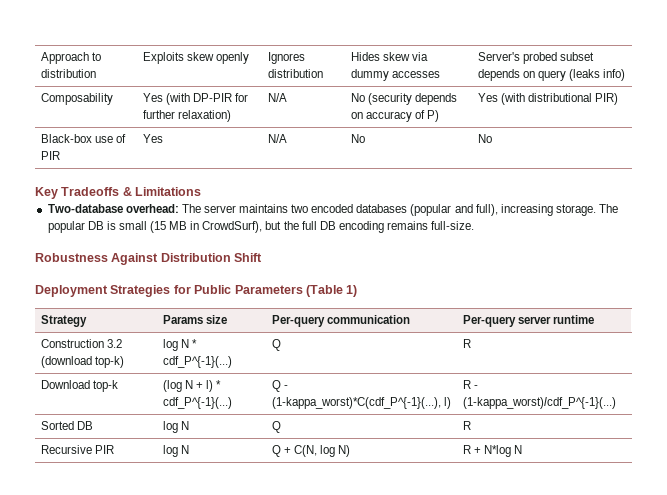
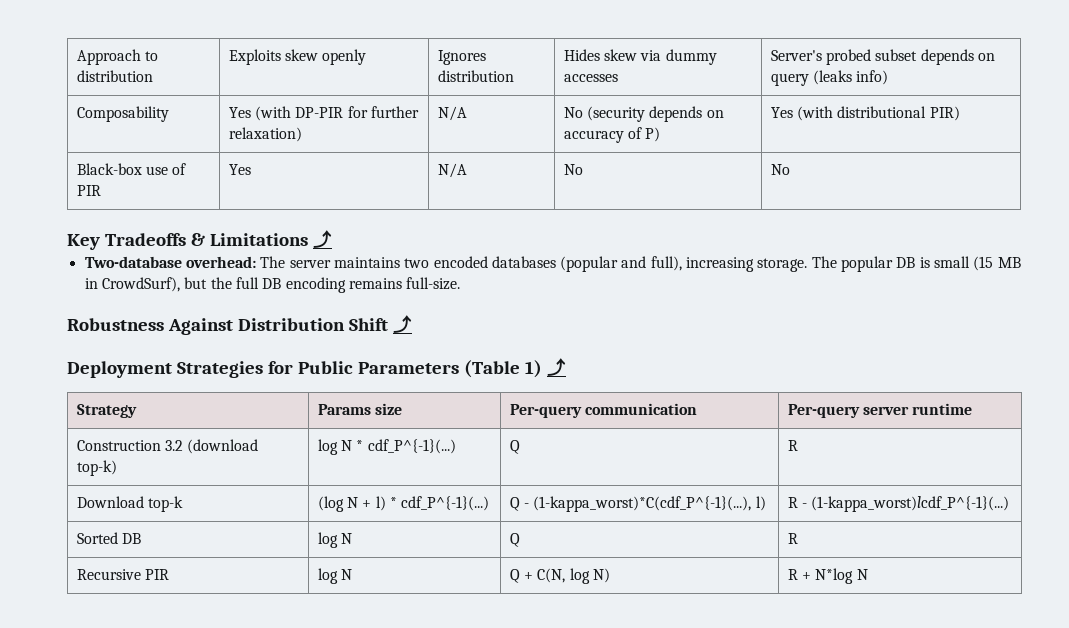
- Key Tradeoffs & Limitations
+ Key Tradeoffs & Limitations ⤴
- Robustness Against Distribution Shift
+ Robustness Against Distribution Shift ⤴
- Deployment Strategies for Public Parameters (Table 1)
+ Deployment Strategies for Public Parameters (Table 1) ⤴

